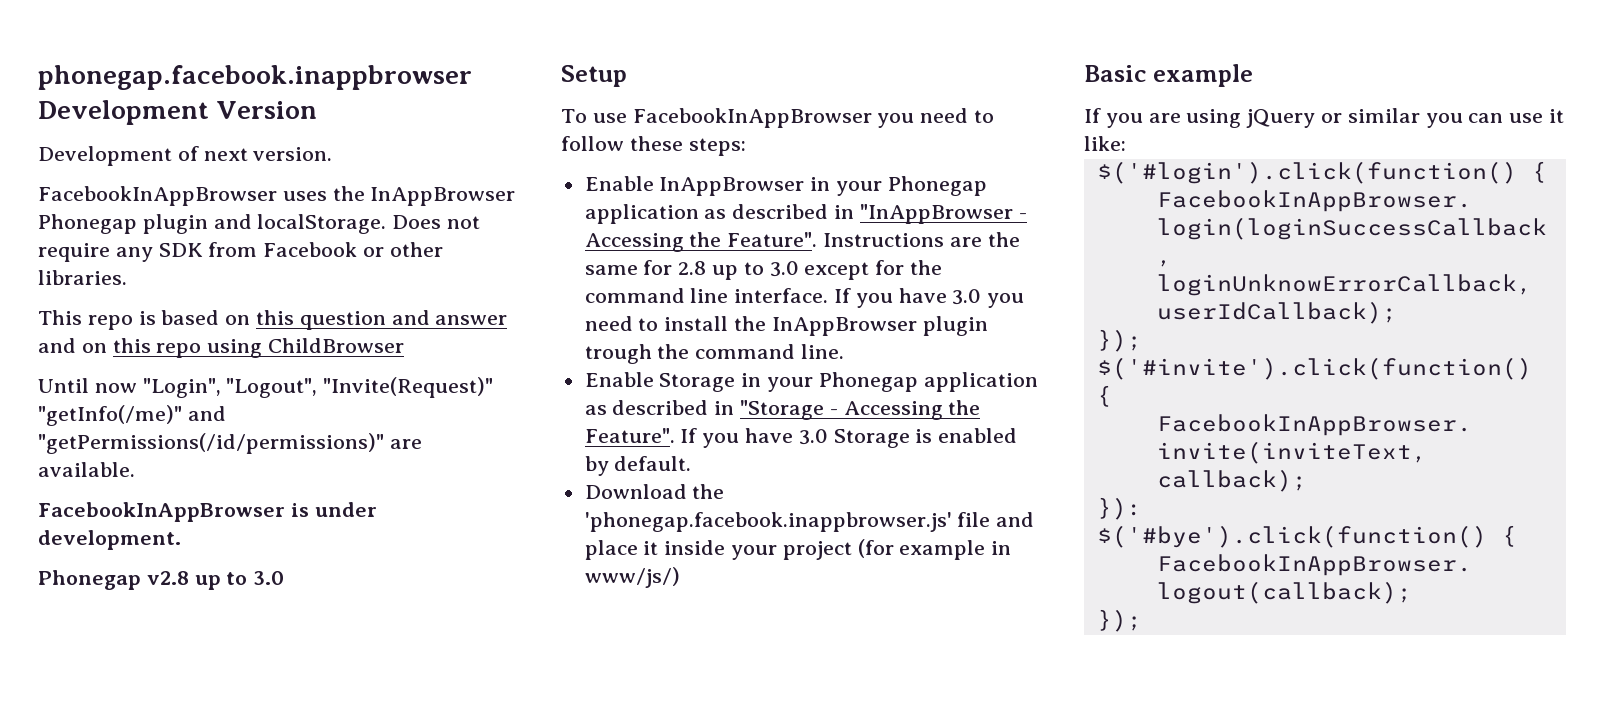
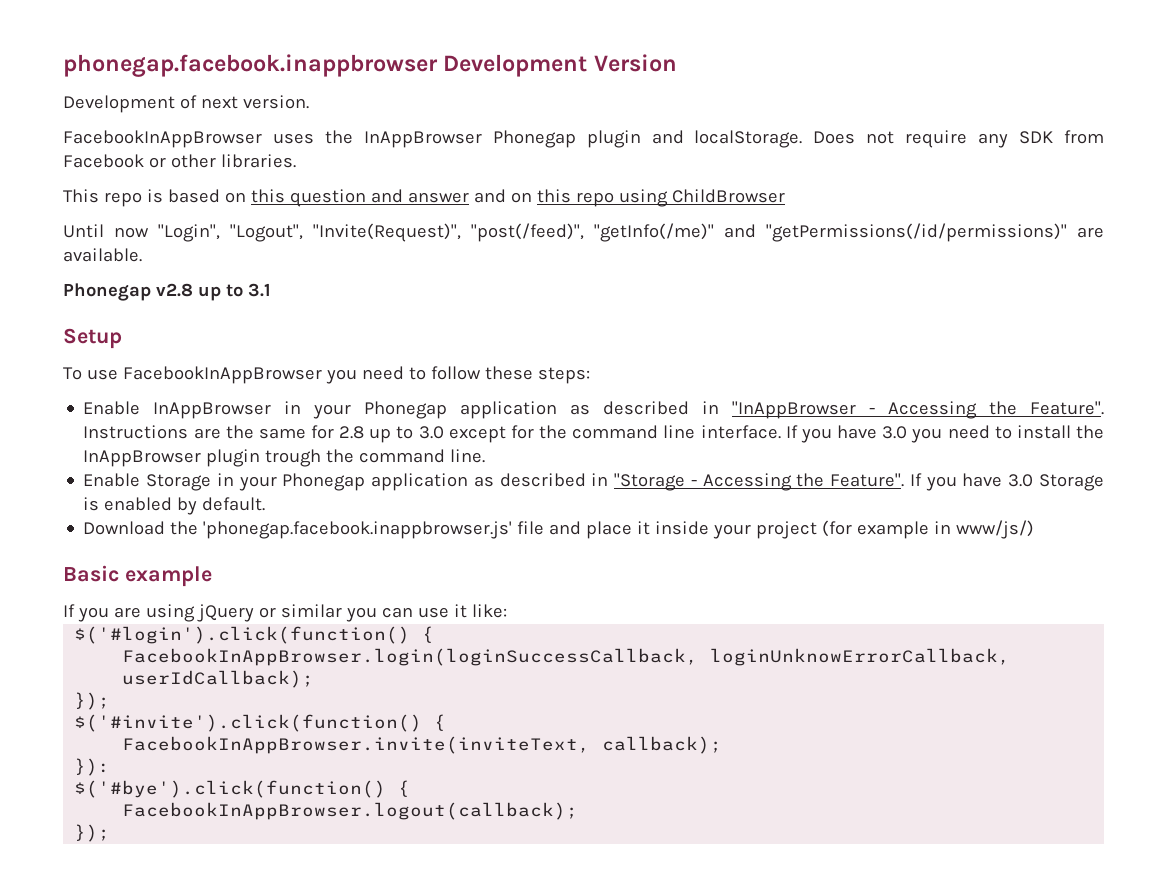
- Until now "Login", "Logout", "Invite(Request)" "getInfo(/me)" and "getPermissions(/id/permissions)" are available.
+ Until now "Login", "Logout", "Invite(Request)", "post(/feed)", "getInfo(/me)" and "getPermissions(/id/permissions)" are available.
- FacebookInAppBrowser is under development.
- Phonegap v2.8 up to 3.0
+ Phonegap v2.8 up to 3.1

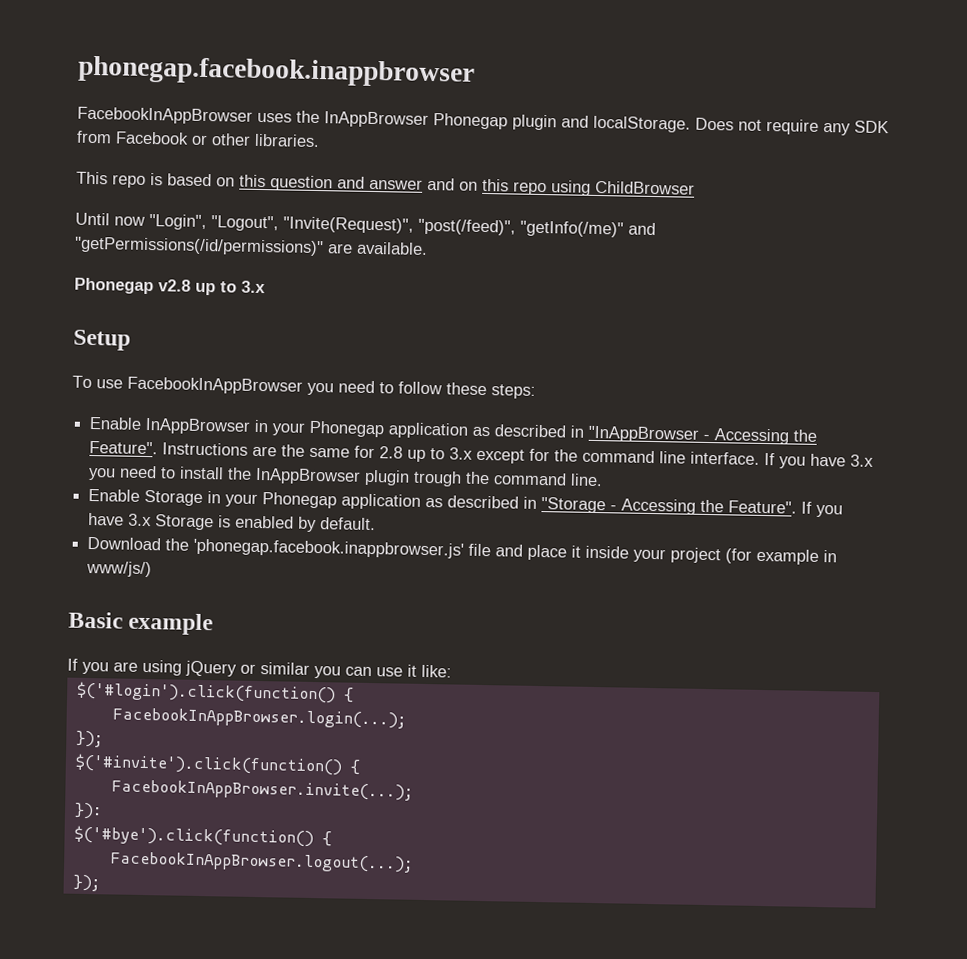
- phonegap.facebook.inappbrowser Development Version
- Development of next version.
+ phonegap.facebook.inappbrowser
- Phonegap v2.8 up to 3.1
+ Phonegap v2.8 up to 3.x
- Instructions are the same for 2.8 up to 3.0 except for the command line interface.
+ Instructions are the same for 2.8 up to 3.x except for the command line interface.
- If you have 3.0 you need to install the InAppBrowser plugin trough the command line.
+ If you have 3.x you need to install the InAppBrowser plugin trough the command line.
- If you have 3.0 Storage is enabled by default.
+ If you have 3.x Storage is enabled by default.
- FacebookInAppBrowser.login(loginSuccessCallback, loginUnknowErrorCallback, userIdCallback);
+ FacebookInAppBrowser.login(...);
- FacebookInAppBrowser.invite(inviteText, callback);
+ FacebookInAppBrowser.invite(...);
- FacebookInAppBrowser.logout(callback);
+ FacebookInAppBrowser.logout(...);

